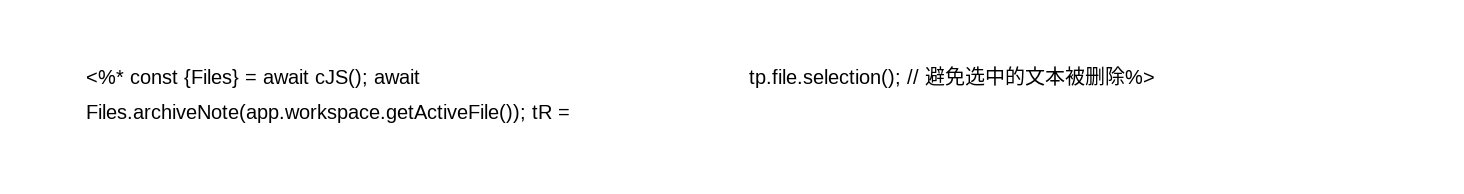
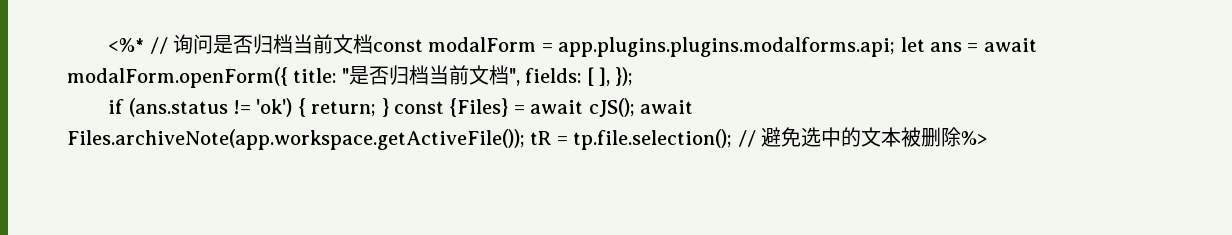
- <%* const {Files} = await cJS(); await Files.archiveNote(app.workspace.getActiveFile()); tR = tp.file.selection(); // 避免选中的文本被删除%>
+ <%* // 询问是否归档当前文档const modalForm = app.plugins.plugins.modalforms.api; let ans = await modalForm.openForm({ title: "是否归档当前文档", fields: [ ], });
+ if (ans.status != 'ok') { return; } const {Files} = await cJS(); await Files.archiveNote(app.workspace.getActiveFile()); tR = tp.file.selection(); // 避免选中的文本被删除%>

